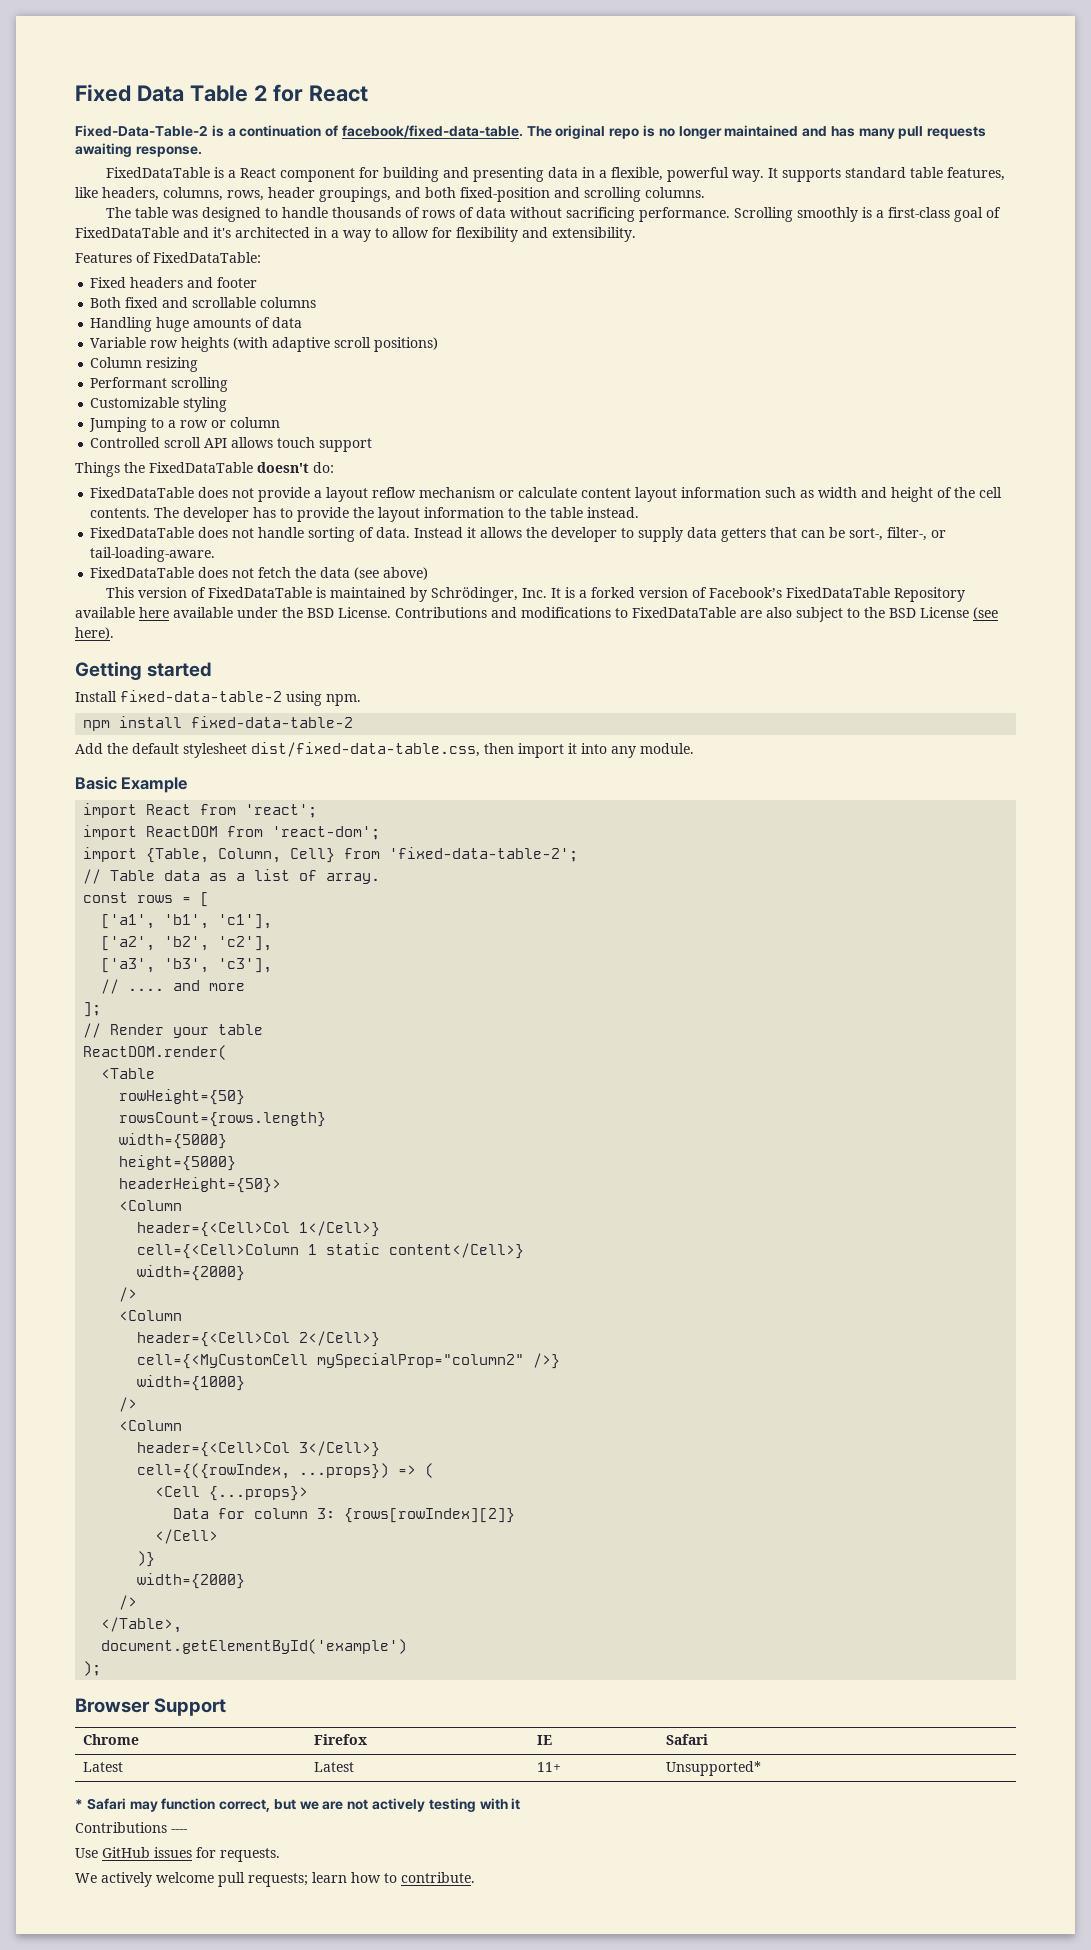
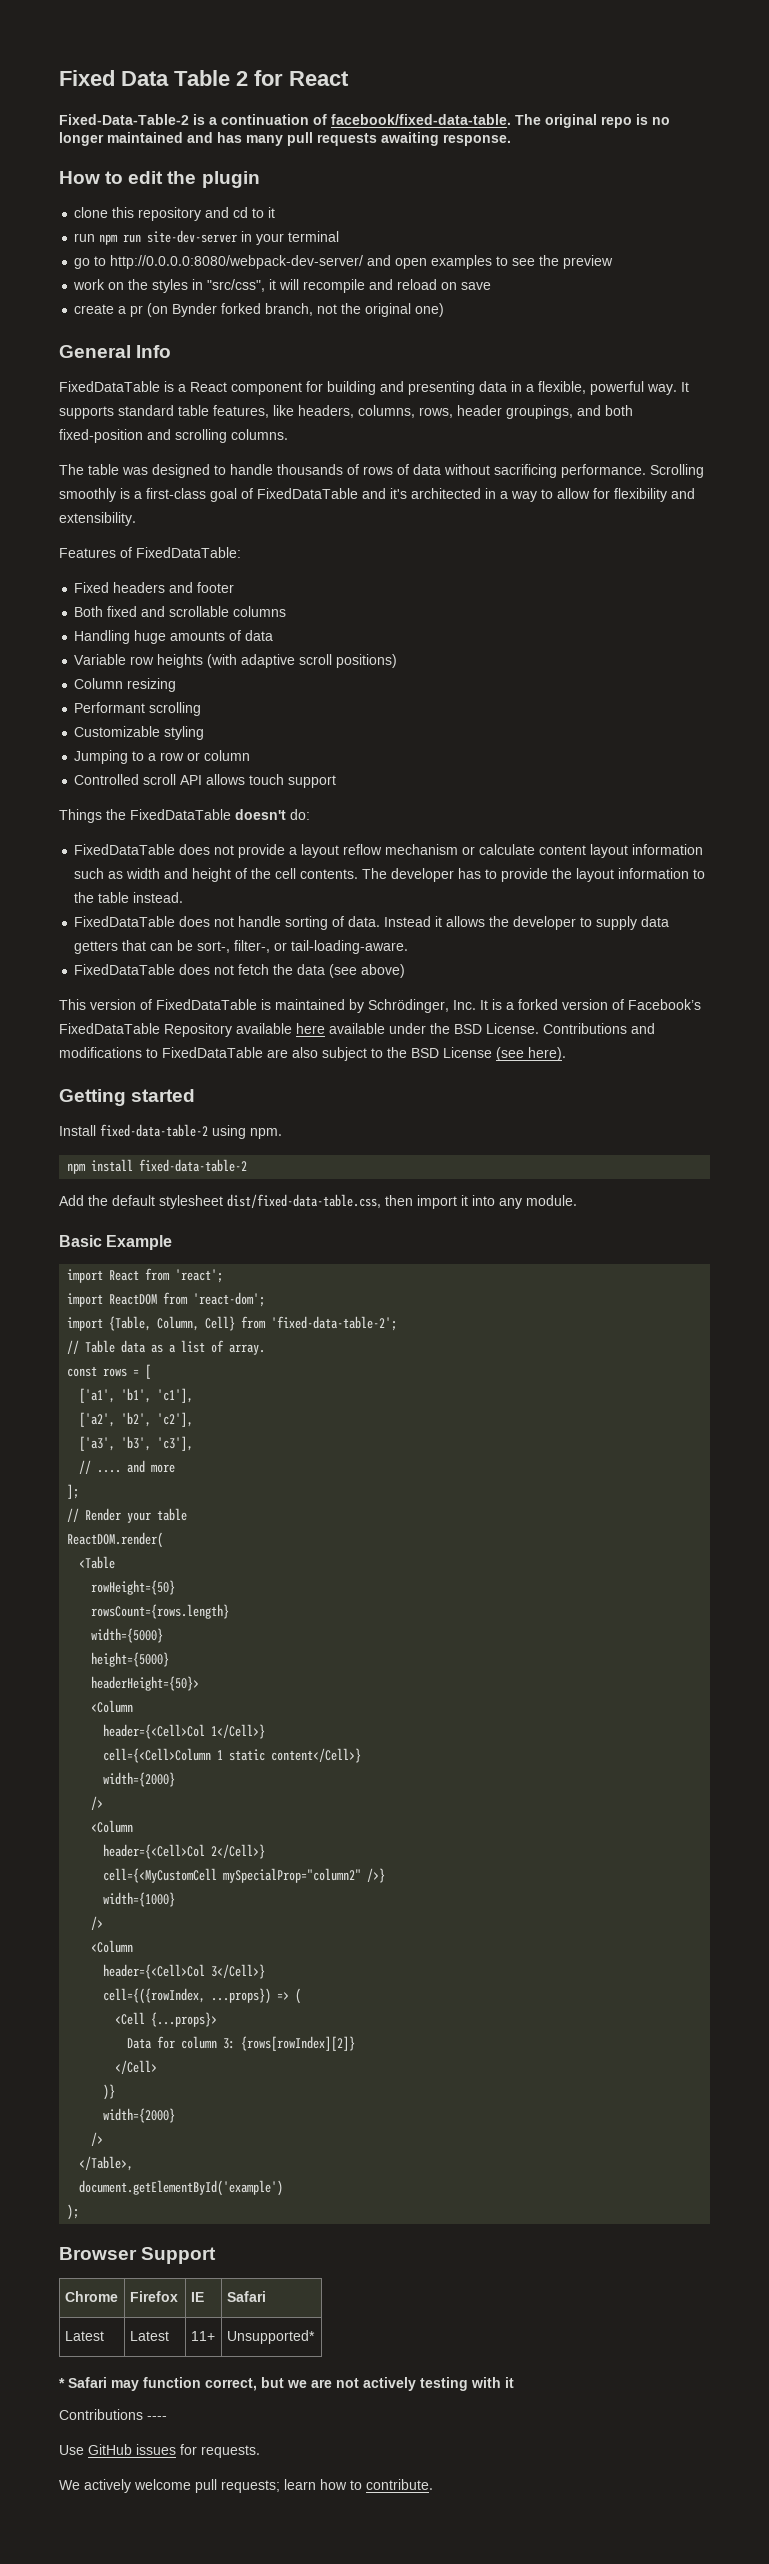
+ How to edit the plugin
+ clone this repository and cd to it
+ run npm run site-dev-server in your terminal
+ go to http://0.0.0.0:8080/webpack-dev-server/ and open examples to see the preview
+ work on the styles in "src/css", it will recompile and reload on save
+ create a pr (on Bynder forked branch, not the original one)
+ General Info

